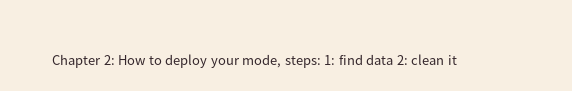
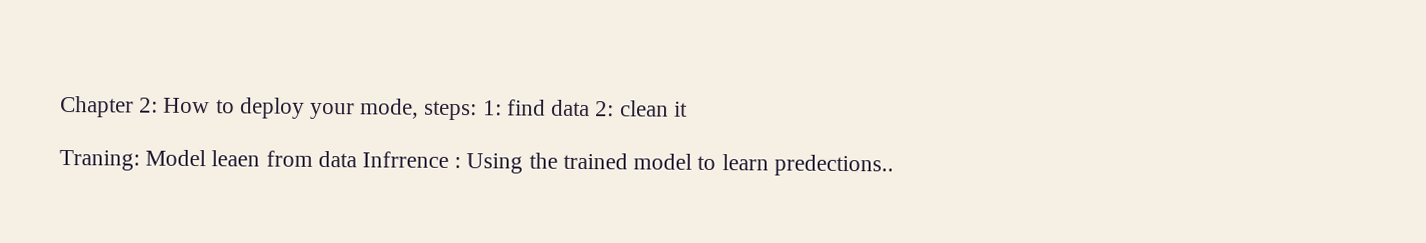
+ Traning: Model leaen from data Infrrence : Using the trained model to learn predections..

